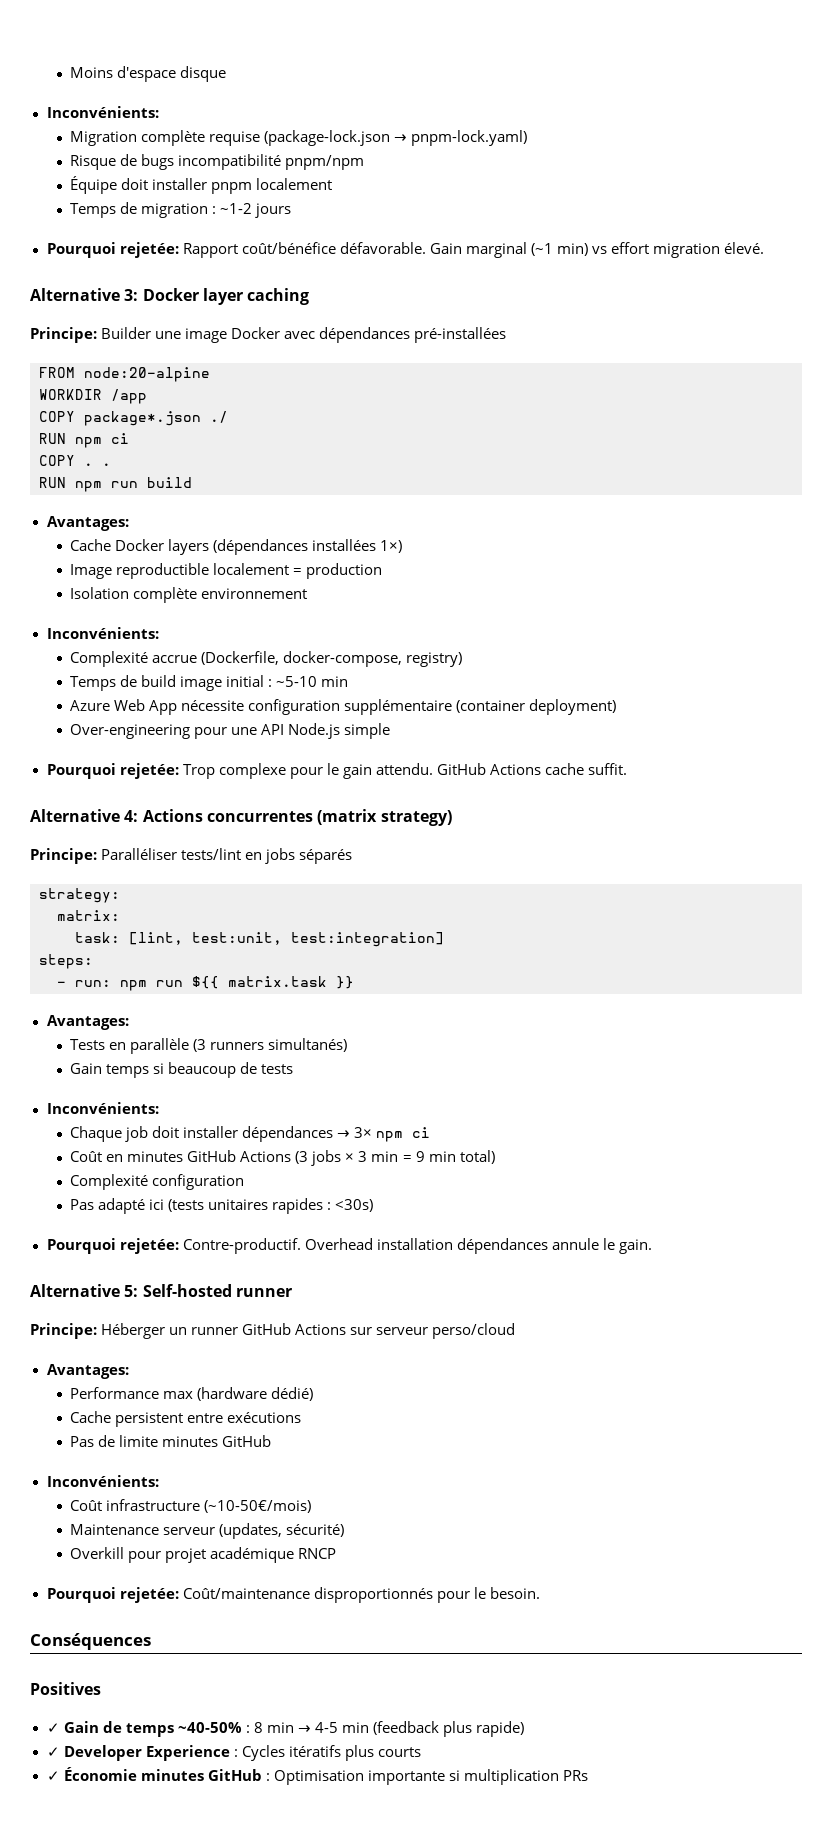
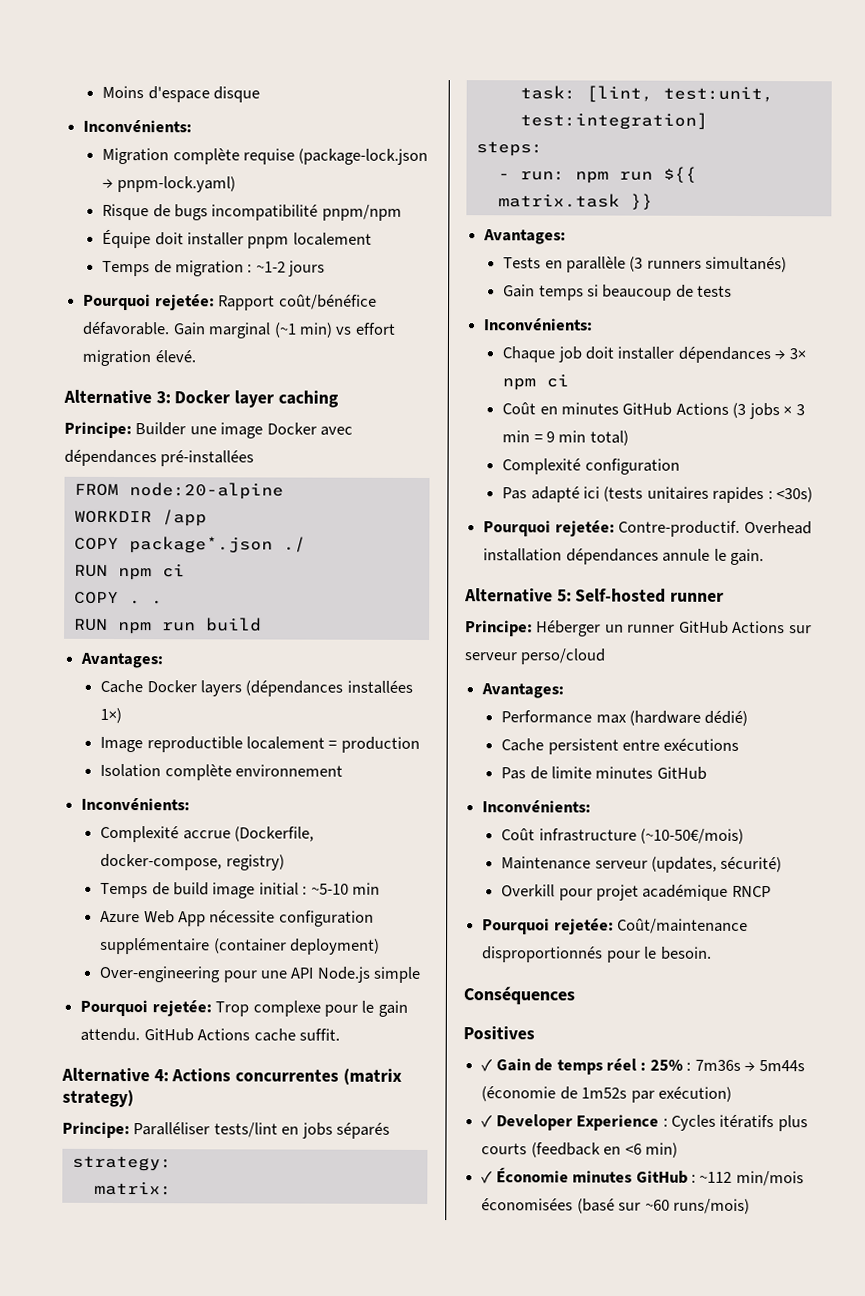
- ✓ Gain de temps ~40-50% : 8 min → 4-5 min (feedback plus rapide)
+ ✓ Gain de temps réel : 25% : 7m36s → 5m44s (économie de 1m52s par exécution)
- ✓ Developer Experience : Cycles itératifs plus courts
+ ✓ Developer Experience : Cycles itératifs plus courts (feedback en <6 min)
- ✓ Économie minutes GitHub : Optimisation importante si multiplication PRs
+ ✓ Économie minutes GitHub : ~112 min/mois économisées (basé sur ~60 runs/mois)

